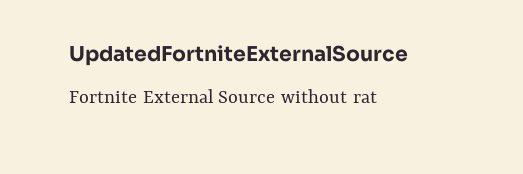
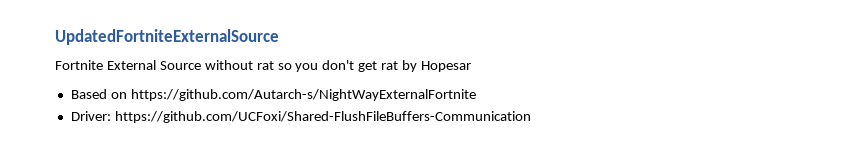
- Fortnite External Source without rat
+ Fortnite External Source without rat so you don't get rat by Hopesar
+ Based on https://github.com/Autarch-s/NightWayExternalFortnite
+ Driver: https://github.com/UCFoxi/Shared-FlushFileBuffers-Communication

